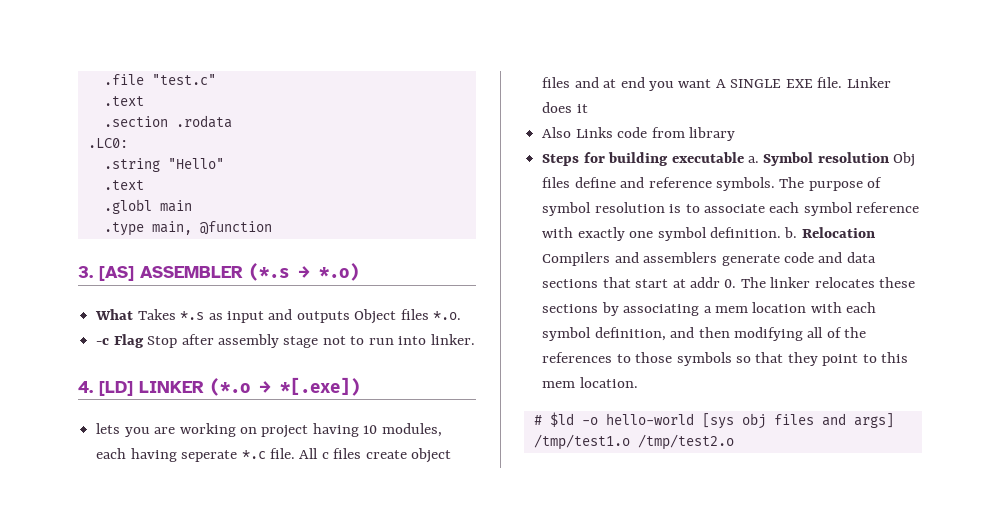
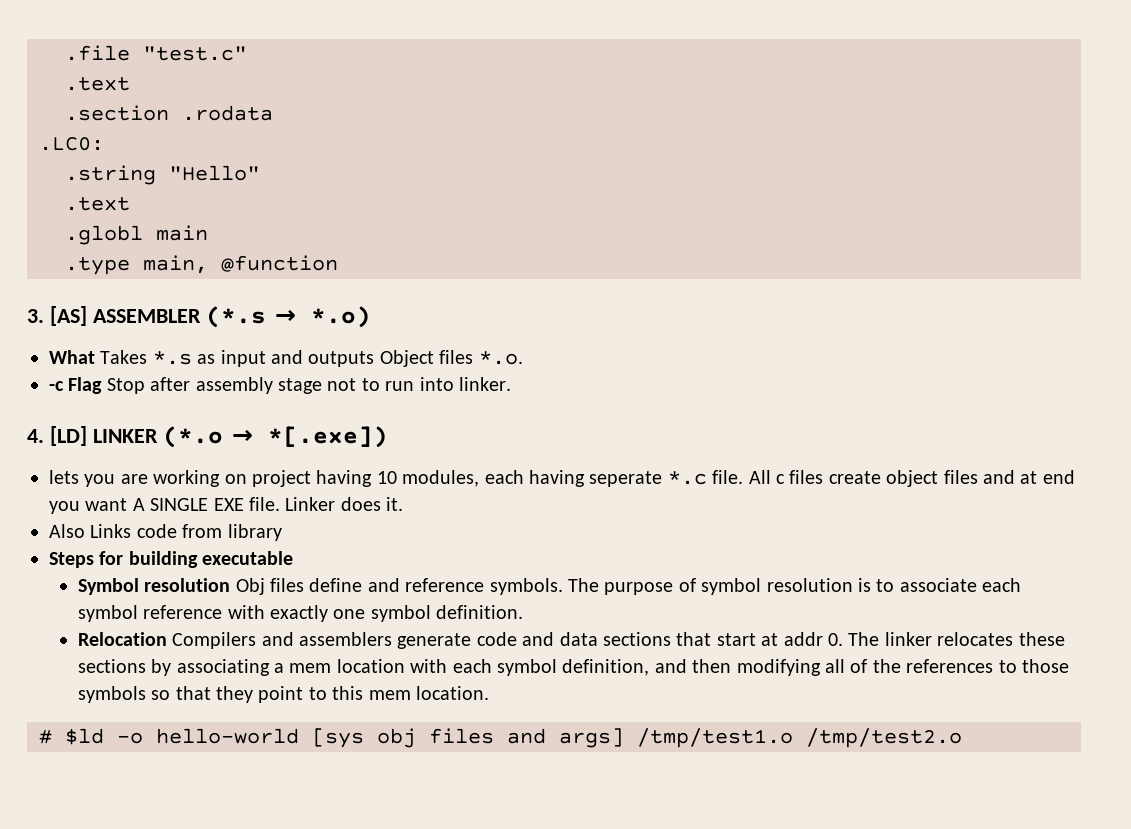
- Linker does it
+ Linker does it.
- Steps for building executable a. Symbol resolution Obj files define and reference symbols.
+ Steps for building executable
+ Symbol resolution Obj files define and reference symbols.
- The purpose of symbol resolution is to associate each symbol reference with exactly one symbol definition. b. Relocation Compilers and assemblers generate code and data sections that start at addr 0. The linker relocates these sections by associating a mem location with each symbol definition, and then modifying all of the references to those symbols so that they point to this mem location.
+ The purpose of symbol resolution is to associate each symbol reference with exactly one symbol definition.
+ Relocation Compilers and assemblers generate code and data sections that start at addr 0. The linker relocates these sections by associating a mem location with each symbol definition, and then modifying all of the references to those symbols so that they point to this mem location.

